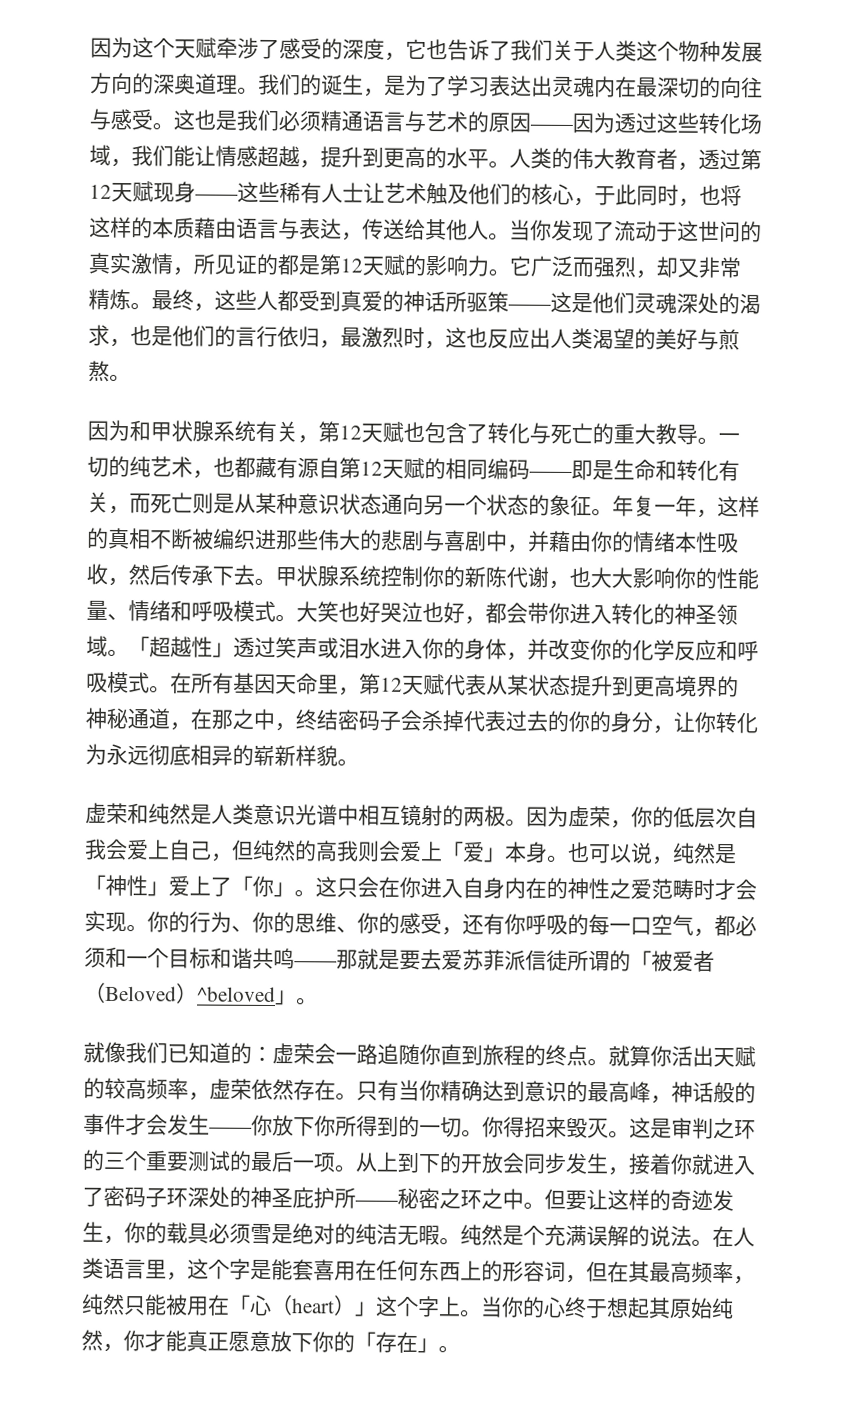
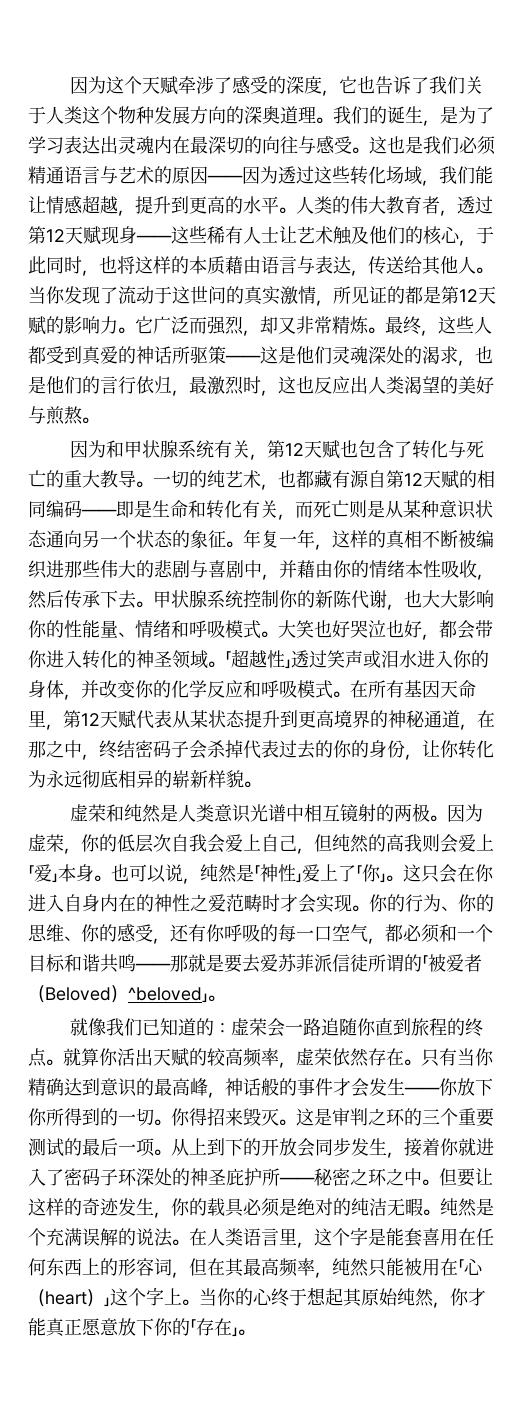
- 在所有基因天命里，第12天赋代表从某状态提升到更高境界的神秘通道，在那之中，终结密码子会杀掉代表过去的你的身分，让你转化为永远彻底相异的崭新样貌。
+ 在所有基因天命里，第12天赋代表从某状态提升到更高境界的神秘通道，在那之中，终结密码子会杀掉代表过去的你的身份，让你转化为永远彻底相异的崭新样貌。
- 但要让这样的奇迹发生，你的载具必须雪是绝对的纯洁无暇。
+ 但要让这样的奇迹发生，你的载具必须是绝对的纯洁无暇。

